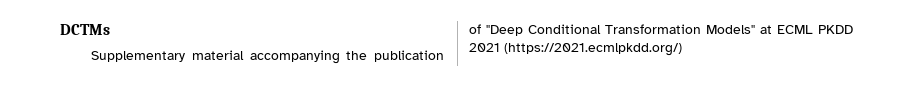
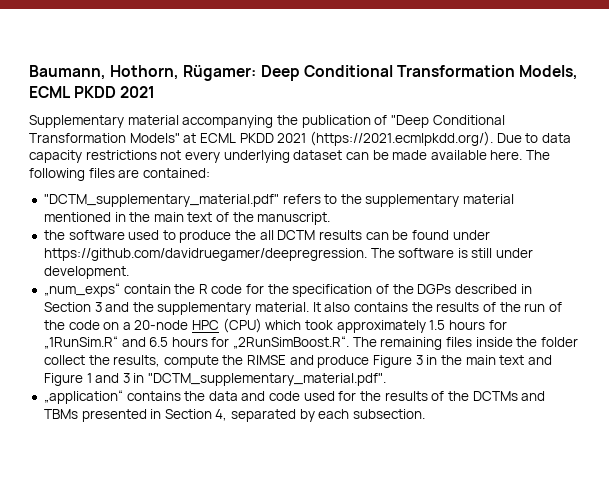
- DCTMs
+ Baumann, Hothorn, Rügamer: Deep Conditional Transformation Models, ECML PKDD 2021
- Supplementary material accompanying the publication of "Deep Conditional Transformation Models" at ECML PKDD 2021 (https://2021.ecmlpkdd.org/)
+ Supplementary material accompanying the publication of "Deep Conditional Transformation Models" at ECML PKDD 2021 (https://2021.ecmlpkdd.org/). Due to data capacity restrictions not every underlying dataset can be made available here. The following files are contained:
+ "DCTM_supplementary_material.pdf" refers to the supplementary material mentioned in the main text of the manuscript.
+ the software used to produce the all DCTM results can be found under https://github.com/davidruegamer/deepregression. The software is still under development.
+ „num_exps“ contain the R code for the specification of the DGPs described in Section 3 and the supplementary material. It also contains the results of the run of the code on a 20-node HPC (CPU) which took approximately 1.5 hours for „1RunSim.R“ and 6.5 hours for „2RunSimBoost.R“. The remaining files inside the folder collect the results, compute the RIMSE and produce Figure 3 in the main text and Figure 1 and 3 in "DCTM_supplementary_material.pdf".
+ „application“ contains the data and code used for the results of the DCTMs and TBMs presented in Section 4, separated by each subsection.

